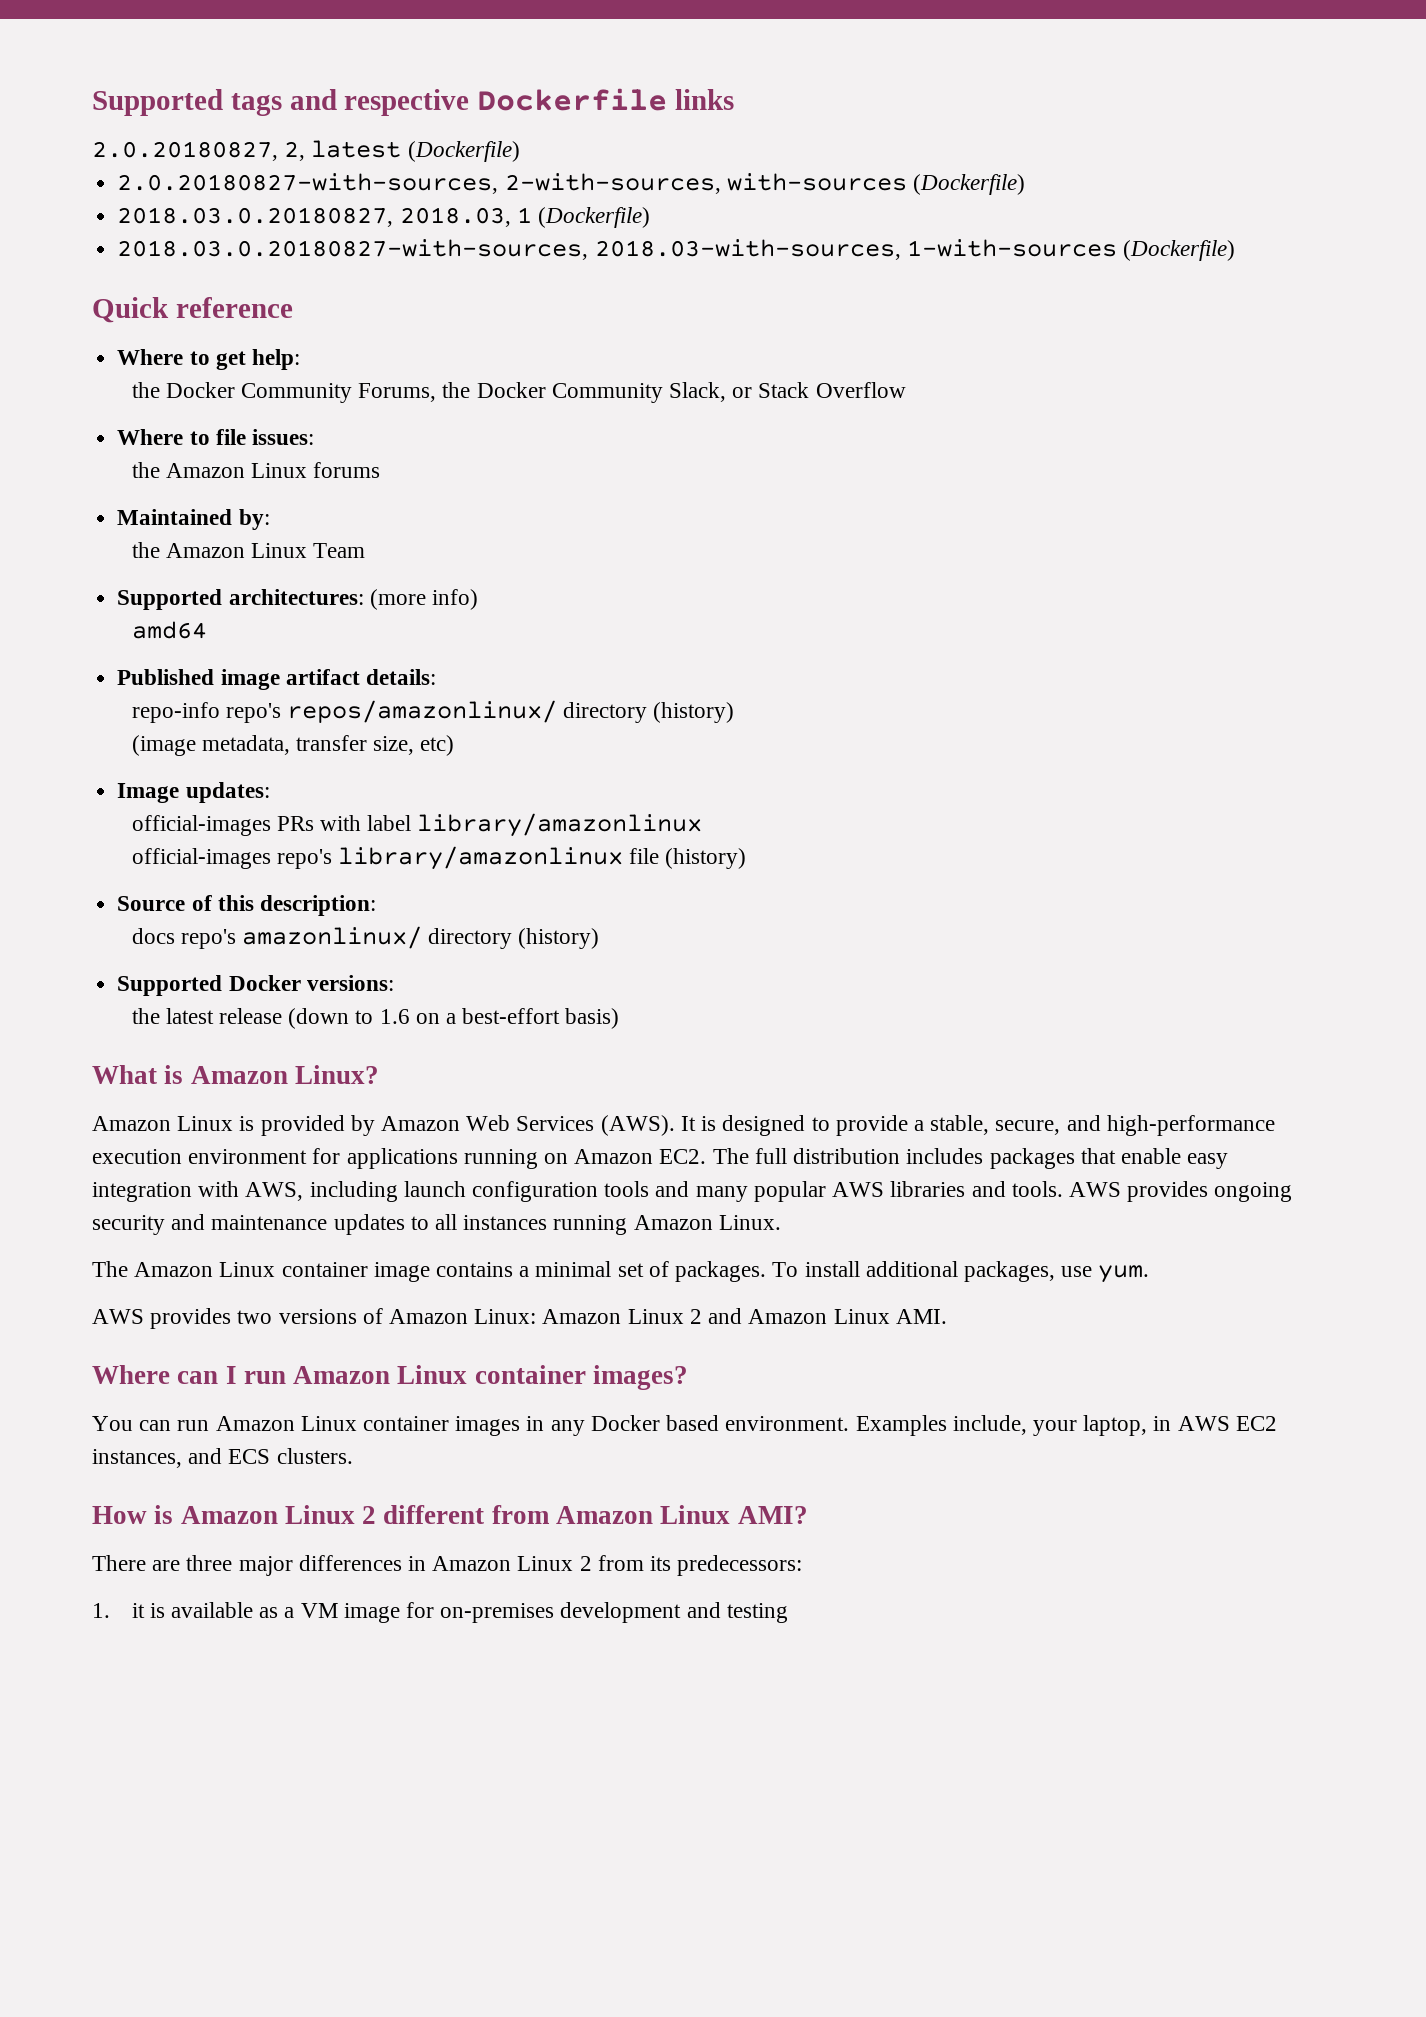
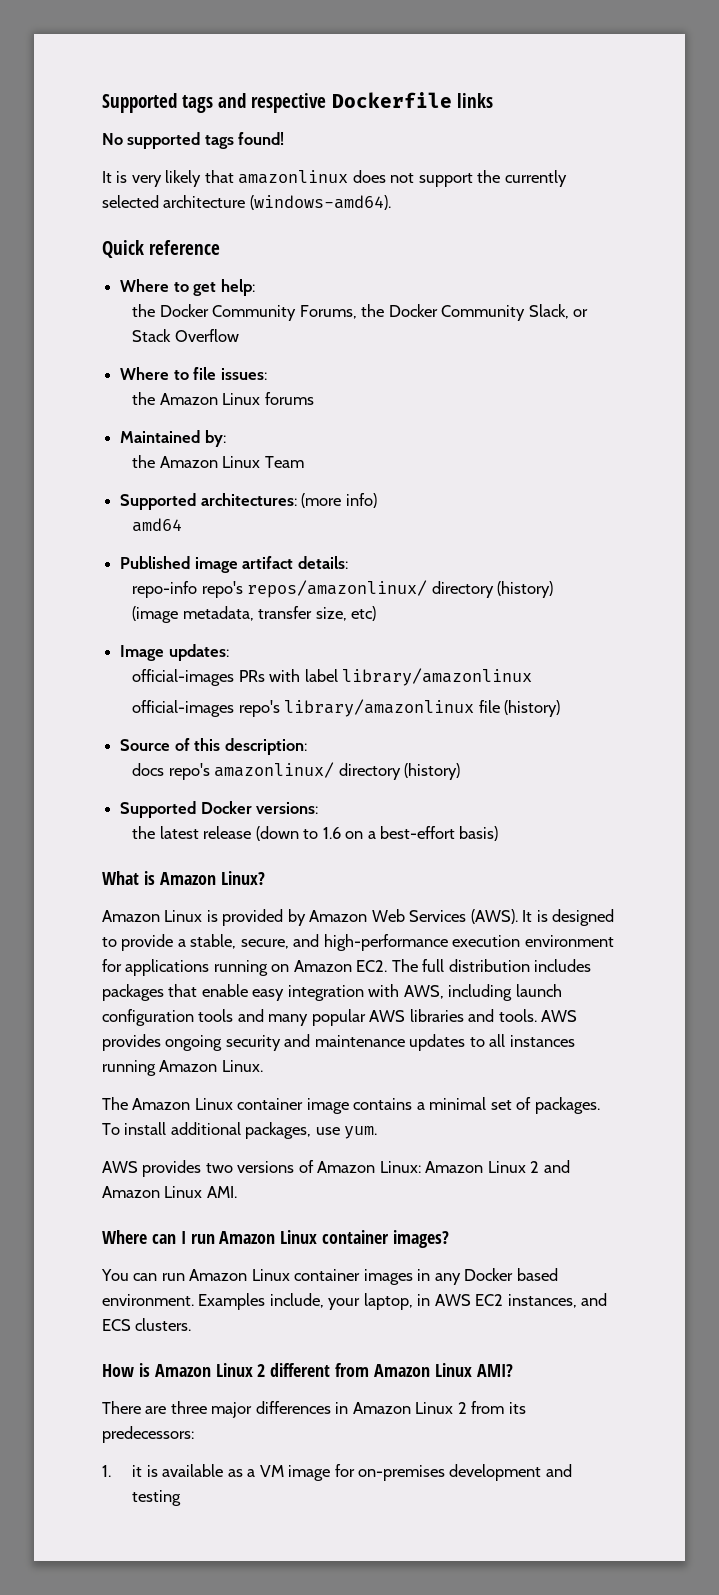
- 2.0.20180827, 2, latest (Dockerfile)
- 2.0.20180827-with-sources, 2-with-sources, with-sources (Dockerfile)
- 2018.03.0.20180827, 2018.03, 1 (Dockerfile)
- 2018.03.0.20180827-with-sources, 2018.03-with-sources, 1-with-sources (Dockerfile)
+ No supported tags found!
+ It is very likely that amazonlinux does not support the currently selected architecture (windows-amd64).

